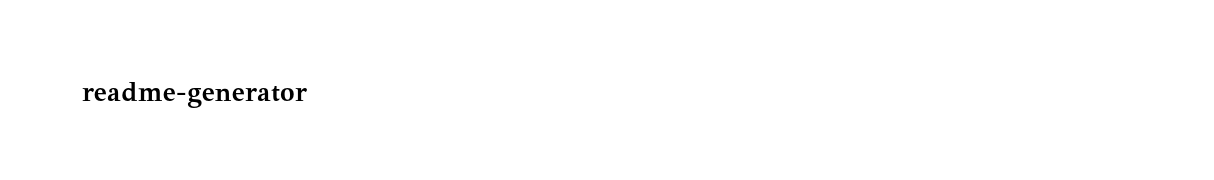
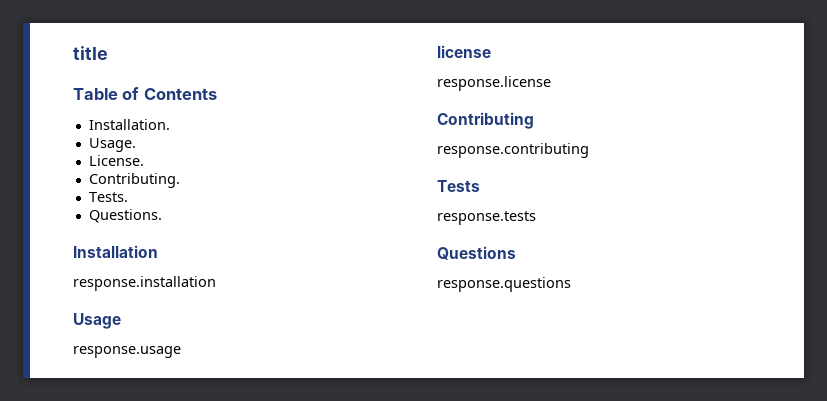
- readme-generator
+ title
+ Table of Contents
+ Installation.
+ Usage.
+ License.
+ Contributing.
+ Tests.
+ Questions.
+ Installation
+ response.installation
+ Usage
+ response.usage
+ license
+ response.license
+ Contributing
+ response.contributing
+ Tests
+ response.tests
+ Questions
+ response.questions

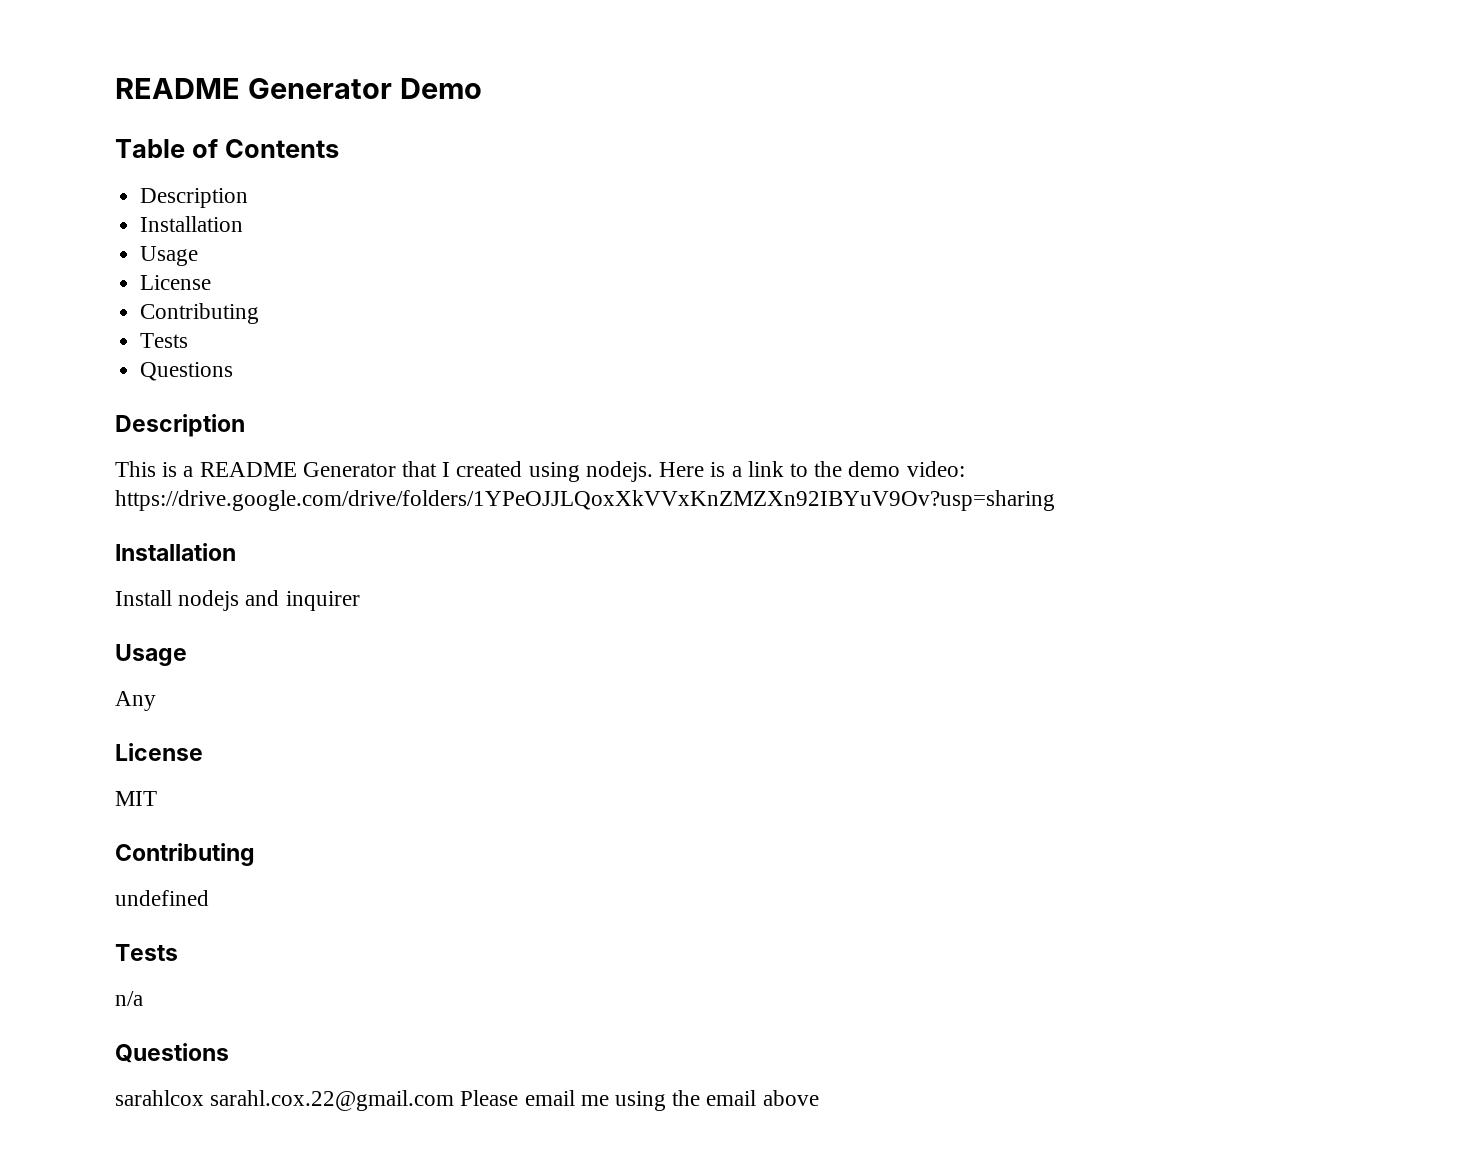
- title
+ README Generator Demo
  Table of Contents
- Installation.
- Usage.
- License.
- Contributing.
- Tests.
- Questions.
+ Description
  Installation
- response.installation
  Usage
- response.usage
- license
- response.license
+ License
  Contributing
- response.contributing
  Tests
- response.tests
  Questions
- response.questions
+ Description
+ This is a README Generator that I created using nodejs. Here is a link to the demo video: https://drive.google.com/drive/folders/1YPeOJJLQoxXkVVxKnZMZXn92IBYuV9Ov?usp=sharing
+ Installation
+ Install nodejs and inquirer
+ Usage
+ Any
+ License
+ MIT
+ Contributing
+ undefined
+ Tests
+ n/a
+ Questions
+ sarahlcox sarahl.cox.22@gmail.com Please email me using the email above

